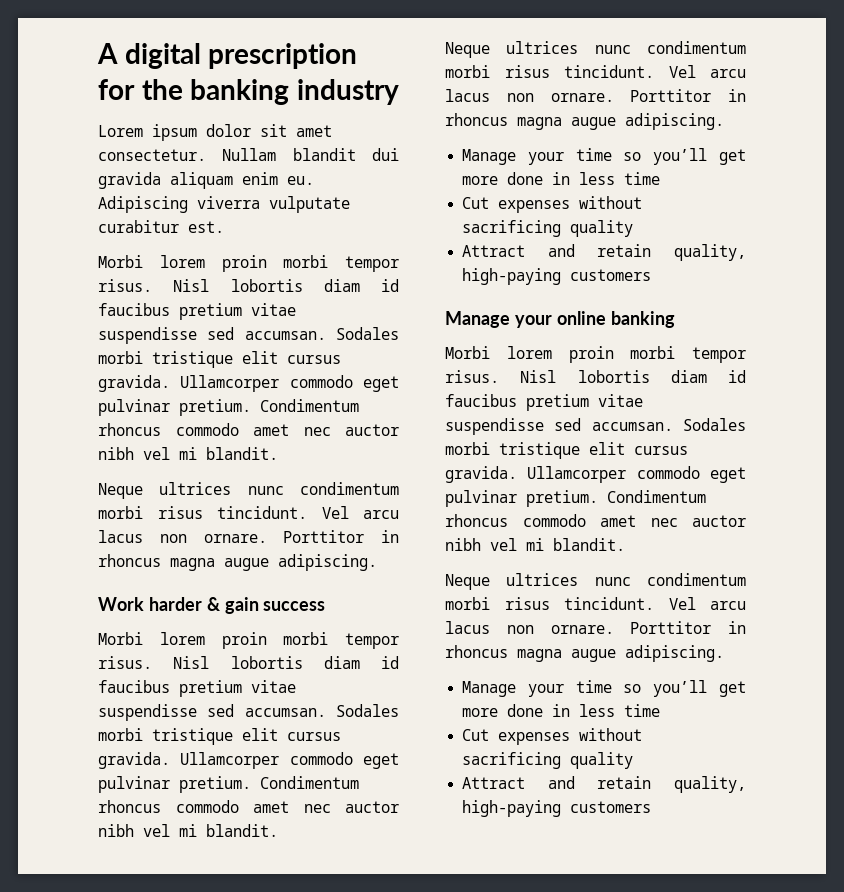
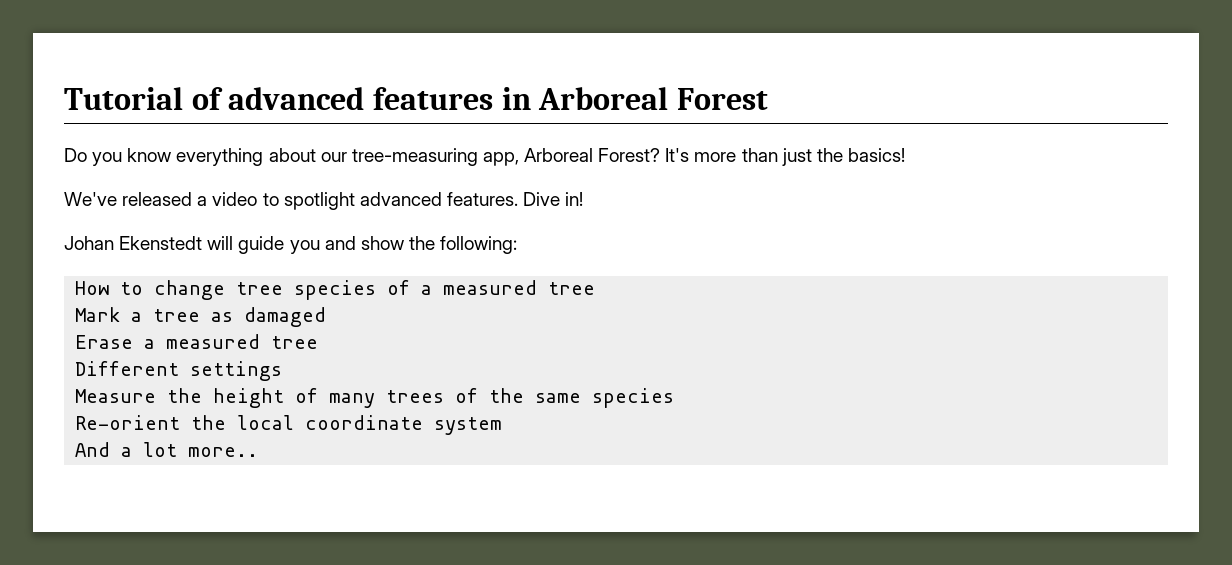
- A digital prescription for the banking industry
- Lorem ipsum dolor sit amet consectetur. Nullam blandit dui gravida aliquam enim eu. Adipiscing viverra vulputate curabitur est.
- Morbi lorem proin morbi tempor risus. Nisl lobortis diam id faucibus pretium vitae suspendisse sed accumsan. Sodales morbi tristique elit cursus gravida. Ullamcorper commodo eget pulvinar pretium. Condimentum rhoncus commodo amet nec auctor nibh vel mi blandit.
- Neque ultrices nunc condimentum morbi risus tincidunt. Vel arcu lacus non ornare. Porttitor in rhoncus magna augue adipiscing.
- Work harder & gain success
- Morbi lorem proin morbi tempor risus. Nisl lobortis diam id faucibus pretium vitae suspendisse sed accumsan. Sodales morbi tristique elit cursus gravida. Ullamcorper commodo eget pulvinar pretium. Condimentum rhoncus commodo amet nec auctor nibh vel mi blandit.
- Neque ultrices nunc condimentum morbi risus tincidunt. Vel arcu lacus non ornare. Porttitor in rhoncus magna augue adipiscing.
- Manage your time so you’ll get more done in less time
- Cut expenses without sacrificing quality
- Attract and retain quality, high-paying customers
- Manage your online banking
- Morbi lorem proin morbi tempor risus. Nisl lobortis diam id faucibus pretium vitae suspendisse sed accumsan. Sodales morbi tristique elit cursus gravida. Ullamcorper commodo eget pulvinar pretium. Condimentum rhoncus commodo amet nec auctor nibh vel mi blandit.
- Neque ultrices nunc condimentum morbi risus tincidunt. Vel arcu lacus non ornare. Porttitor in rhoncus magna augue adipiscing.
- Manage your time so you’ll get more done in less time
- Cut expenses without sacrificing quality
- Attract and retain quality, high-paying customers
+ Tutorial of advanced features in Arboreal Forest
+ Do you know everything about our tree-measuring app, Arboreal Forest? It's more than just the basics!
+ We've released a video to spotlight advanced features. Dive in!
+ Johan Ekenstedt will guide you and show the following:
+ How to change tree species of a measured tree
+ Mark a tree as damaged
+ Erase a measured tree
+ Different settings
+ Measure the height of many trees of the same species
+ Re-orient the local coordinate system
+ And a lot more..

